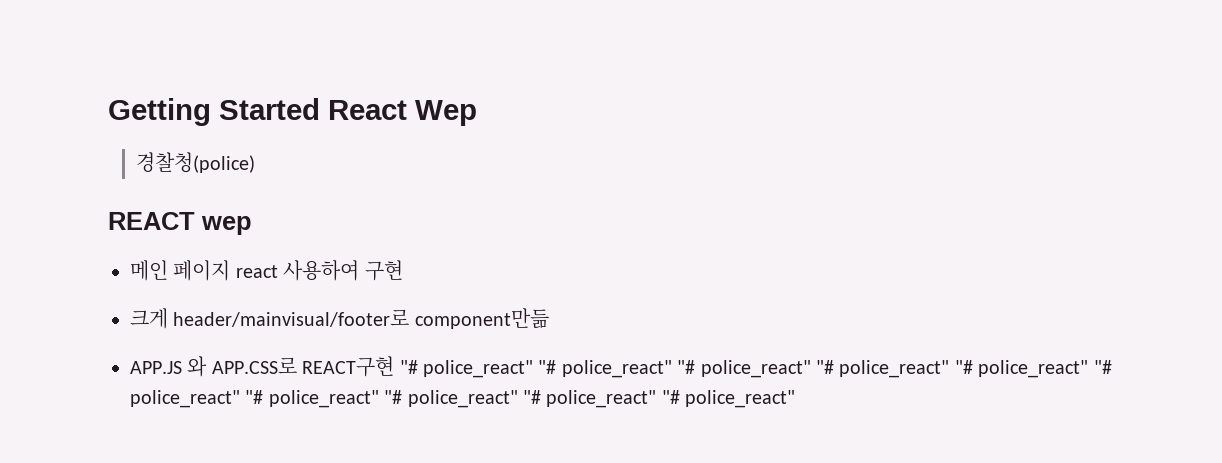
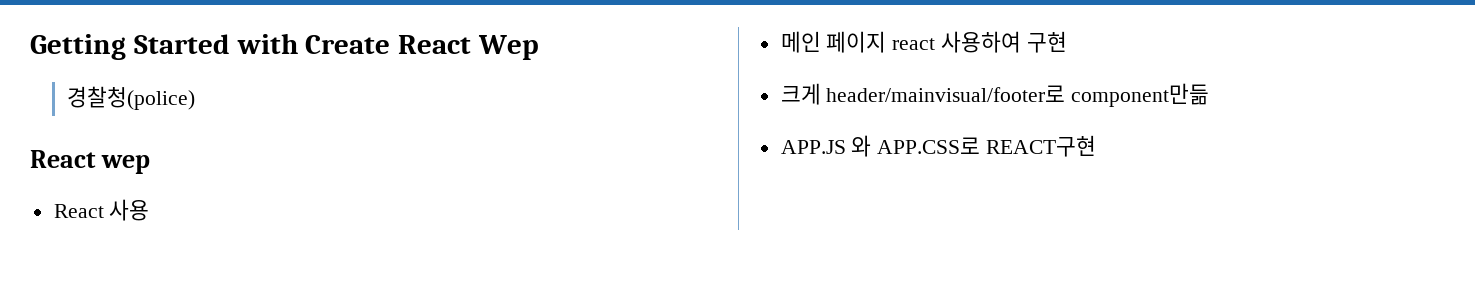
- Getting Started React Wep
+ Getting Started with Create React Wep
- REACT wep
+ React wep
+ React 사용
- APP.JS 와 APP.CSS로 REACT구현 "# police_react" "# police_react" "# police_react" "# police_react" "# police_react" "# police_react" "# police_react" "# police_react" "# police_react" "# police_react"
+ APP.JS 와 APP.CSS로 REACT구현

